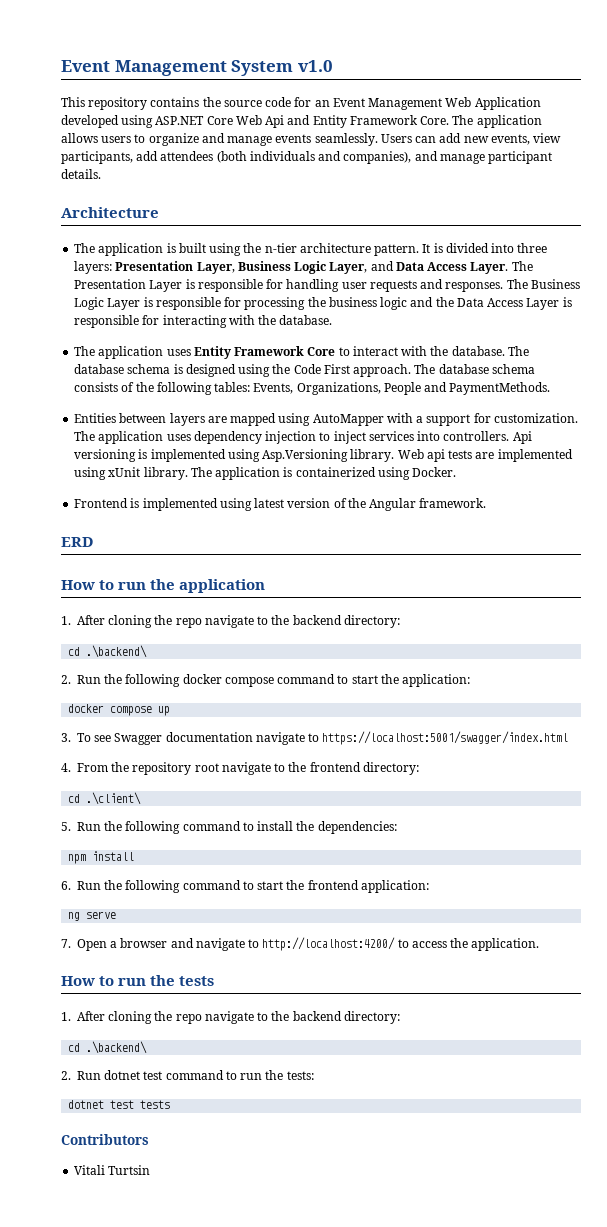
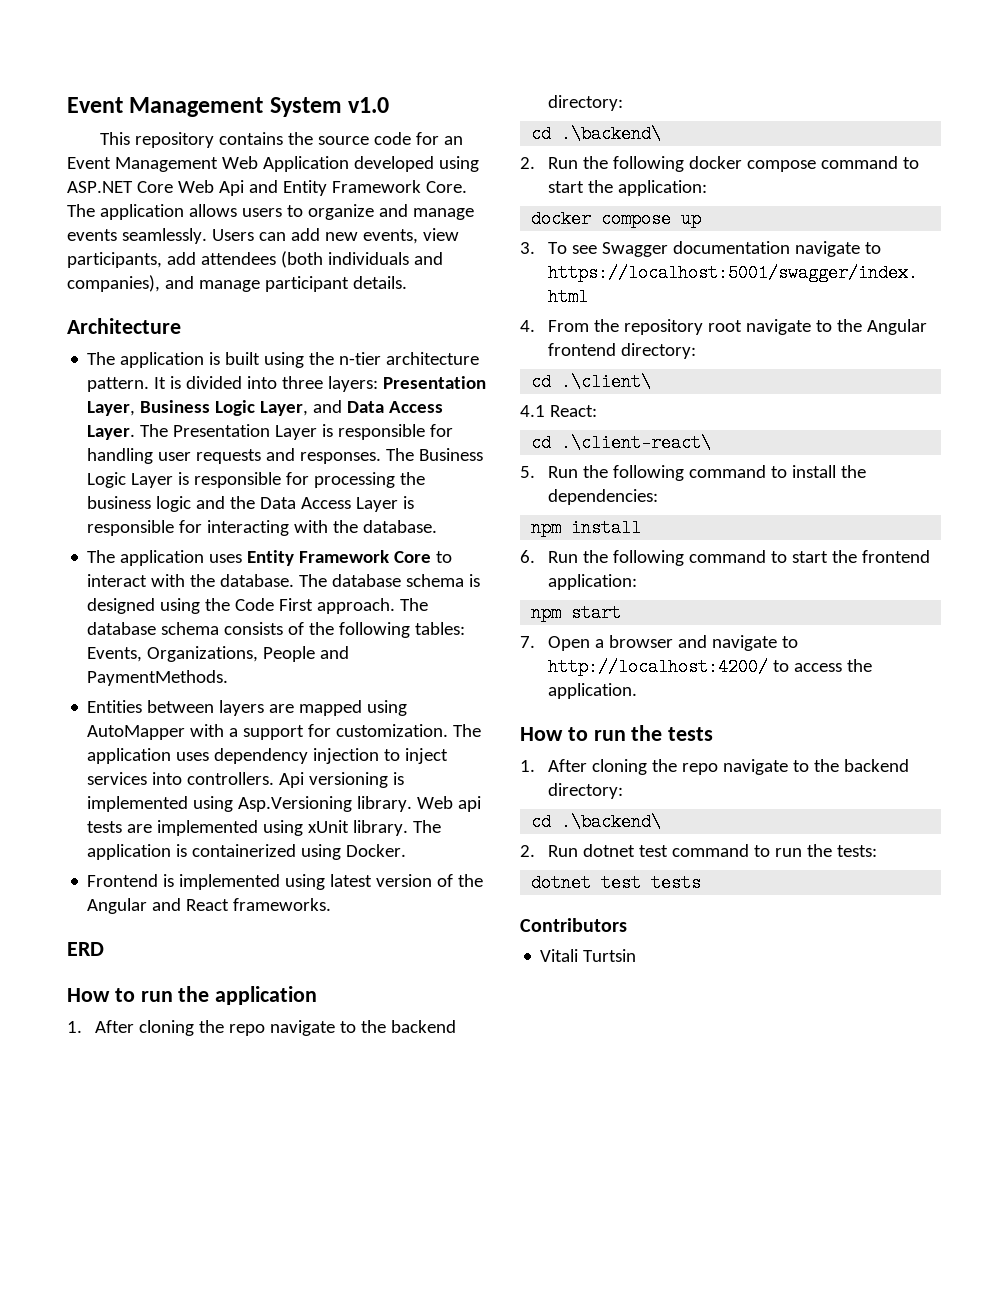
- Frontend is implemented using latest version of the Angular framework.
+ Frontend is implemented using latest version of the Angular and React frameworks.
- 4. From the repository root navigate to the frontend directory:
+ 4. From the repository root navigate to the Angular frontend directory:
+ 4.1 React:
+ cd .\client-react\
- ng serve
+ npm start

